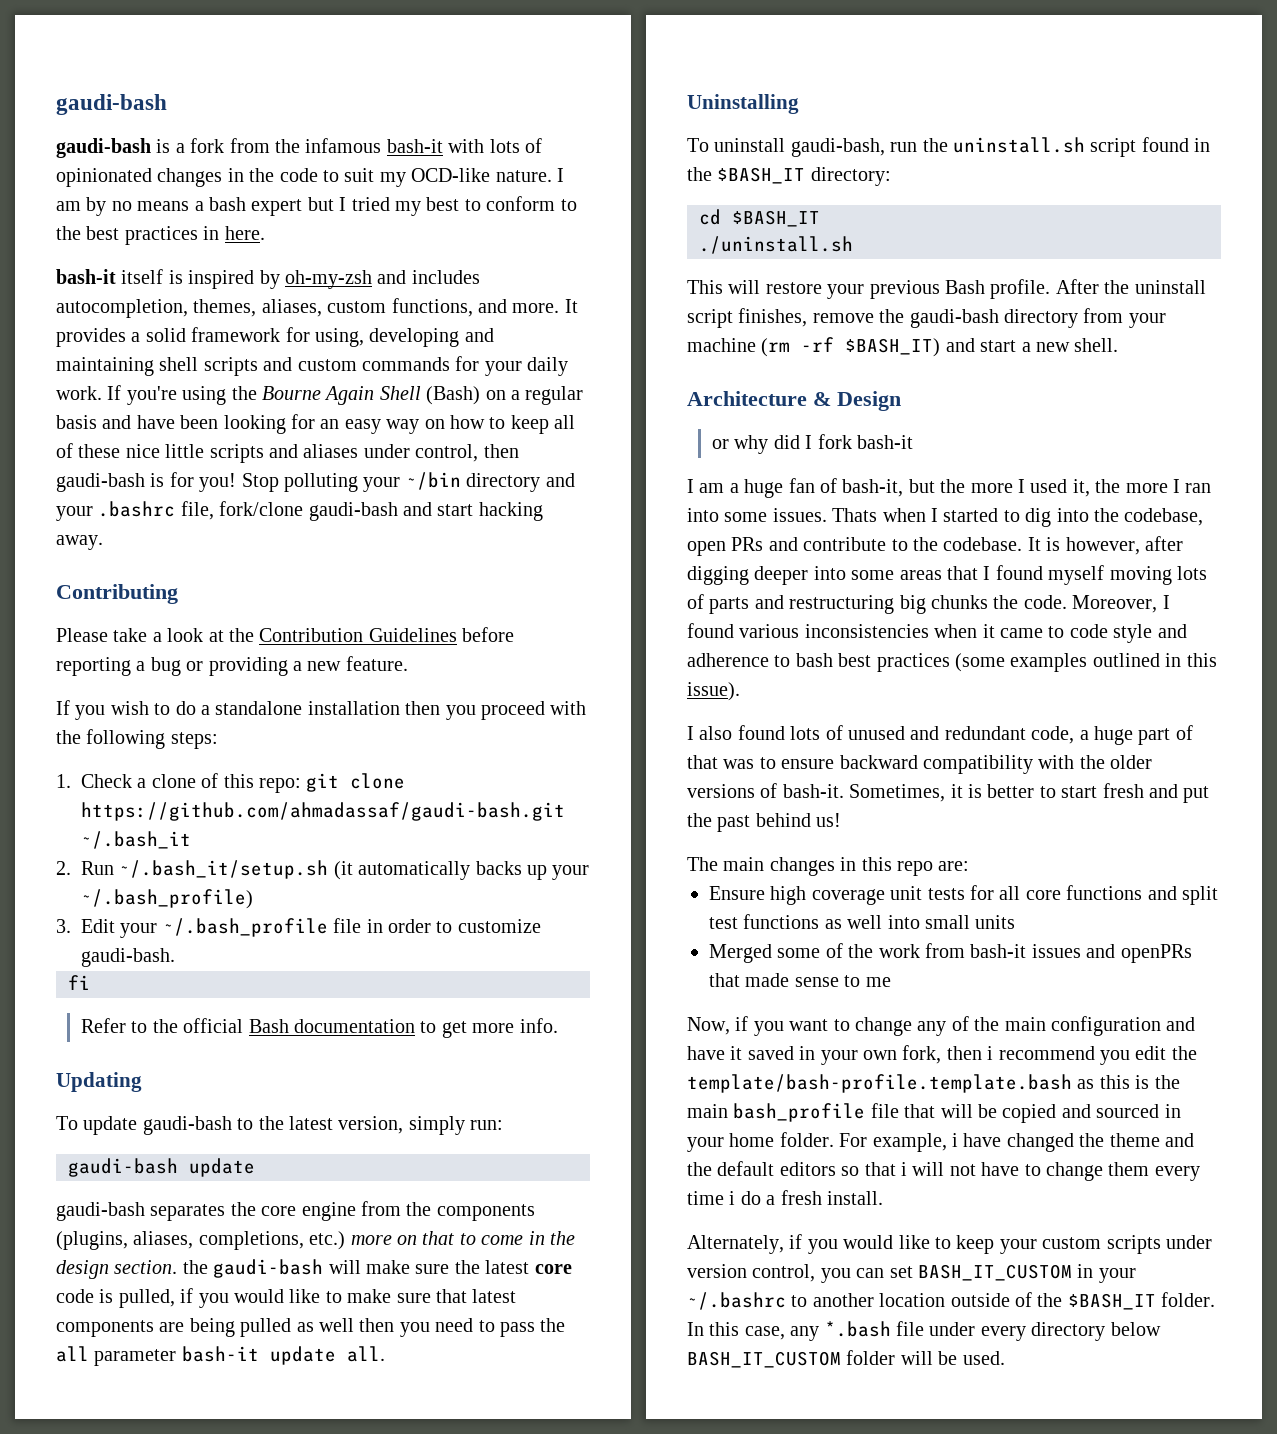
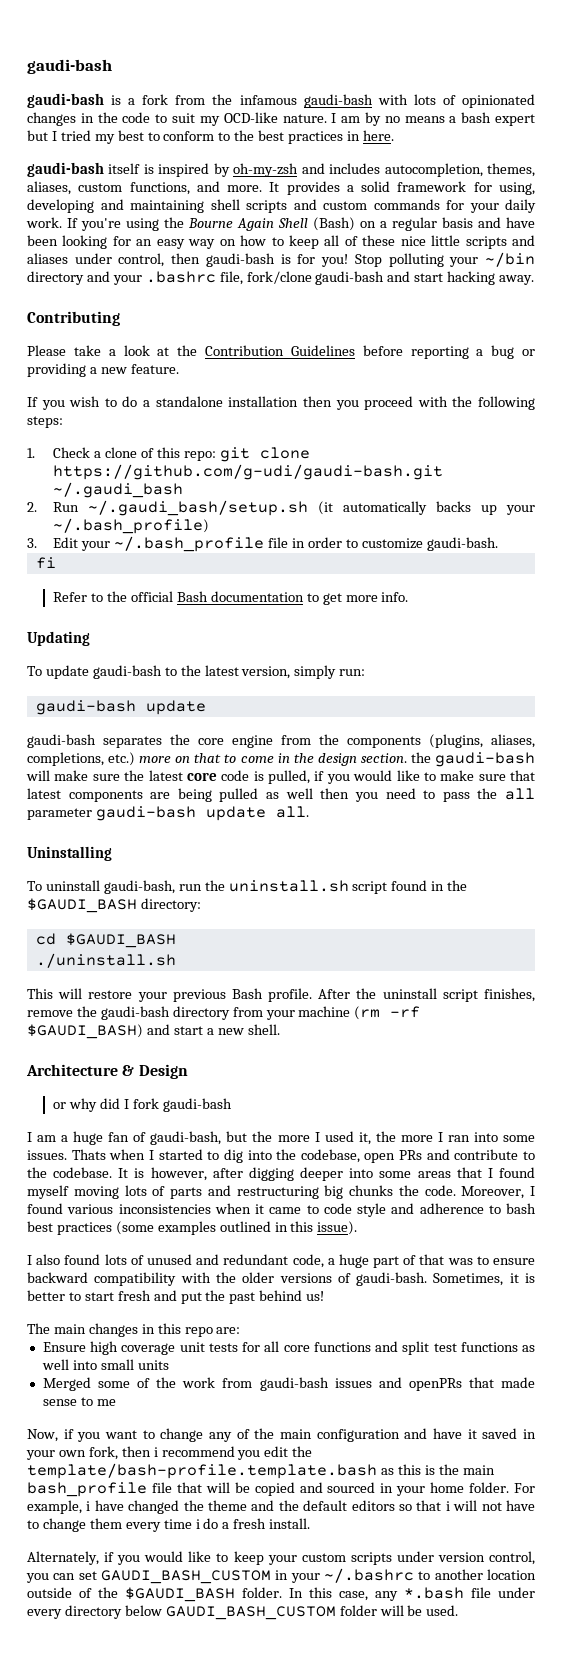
- gaudi-bash is a fork from the infamous bash-it with lots of opinionated changes in the code to suit my OCD-like nature.
+ gaudi-bash is a fork from the infamous gaudi-bash with lots of opinionated changes in the code to suit my OCD-like nature.
- bash-it itself is inspired by oh-my-zsh and includes autocompletion, themes, aliases, custom functions, and more.
+ gaudi-bash itself is inspired by oh-my-zsh and includes autocompletion, themes, aliases, custom functions, and more.
- 1. Check a clone of this repo: git clone https://github.com/ahmadassaf/gaudi-bash.git ~/.bash_it
+ 1. Check a clone of this repo: git clone https://github.com/g-udi/gaudi-bash.git ~/.gaudi_bash
- 2. Run ~/.bash_it/setup.sh (it automatically backs up your ~/.bash_profile)
+ 2. Run ~/.gaudi_bash/setup.sh (it automatically backs up your ~/.bash_profile)
- gaudi-bash separates the core engine from the components (plugins, aliases, completions, etc.) more on that to come in the design section. the gaudi-bash will make sure the latest core code is pulled, if you would like to make sure that latest components are being pulled as well then you need to pass the all parameter bash-it update all.
+ gaudi-bash separates the core engine from the components (plugins, aliases, completions, etc.) more on that to come in the design section. the gaudi-bash will make sure the latest core code is pulled, if you would like to make sure that latest components are being pulled as well then you need to pass the all parameter gaudi-bash update all.
- To uninstall gaudi-bash, run the uninstall.sh script found in the $BASH_IT directory:
+ To uninstall gaudi-bash, run the uninstall.sh script found in the $GAUDI_BASH directory:
- cd $BASH_IT
+ cd $GAUDI_BASH
- After the uninstall script finishes, remove the gaudi-bash directory from your machine (rm -rf $BASH_IT) and start a new shell.
+ After the uninstall script finishes, remove the gaudi-bash directory from your machine (rm -rf $GAUDI_BASH) and start a new shell.
- or why did I fork bash-it
+ or why did I fork gaudi-bash
- I am a huge fan of bash-it, but the more I used it, the more I ran into some issues.
+ I am a huge fan of gaudi-bash, but the more I used it, the more I ran into some issues.
- I also found lots of unused and redundant code, a huge part of that was to ensure backward compatibility with the older versions of bash-it.
+ I also found lots of unused and redundant code, a huge part of that was to ensure backward compatibility with the older versions of gaudi-bash.
- Merged some of the work from bash-it issues and openPRs that made sense to me
+ Merged some of the work from gaudi-bash issues and openPRs that made sense to me
- Alternately, if you would like to keep your custom scripts under version control, you can set BASH_IT_CUSTOM in your ~/.bashrc to another location outside of the $BASH_IT folder.
+ Alternately, if you would like to keep your custom scripts under version control, you can set GAUDI_BASH_CUSTOM in your ~/.bashrc to another location outside of the $GAUDI_BASH folder.
- In this case, any *.bash file under every directory below BASH_IT_CUSTOM folder will be used.
+ In this case, any *.bash file under every directory below GAUDI_BASH_CUSTOM folder will be used.

